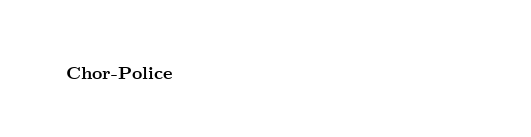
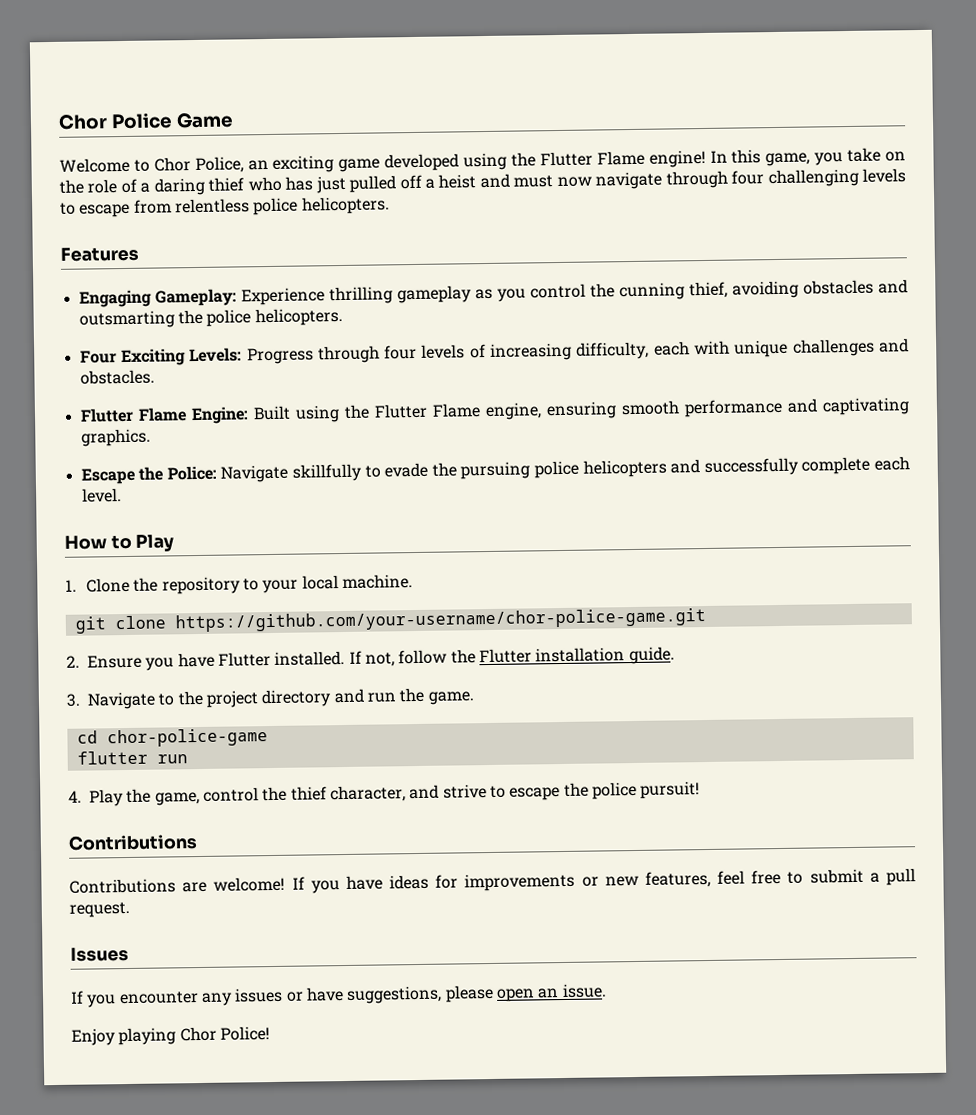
- Chor-Police
+ Chor Police Game
+ Welcome to Chor Police, an exciting game developed using the Flutter Flame engine! In this game, you take on the role of a daring thief who has just pulled off a heist and must now navigate through four challenging levels to escape from relentless police helicopters.
+ Features
+ Engaging Gameplay: Experience thrilling gameplay as you control the cunning thief, avoiding obstacles and outsmarting the police helicopters.
+ Four Exciting Levels: Progress through four levels of increasing difficulty, each with unique challenges and obstacles.
+ Flutter Flame Engine: Built using the Flutter Flame engine, ensuring smooth performance and captivating graphics.
+ Escape the Police: Navigate skillfully to evade the pursuing police helicopters and successfully complete each level.
+ How to Play
+ 1. Clone the repository to your local machine.
+ git clone https://github.com/your-username/chor-police-game.git
+ 2. Ensure you have Flutter installed. If not, follow the Flutter installation guide.
+ 3. Navigate to the project directory and run the game.
+ cd chor-police-game
+ flutter run
+ 4. Play the game, control the thief character, and strive to escape the police pursuit!
+ Contributions
+ Contributions are welcome! If you have ideas for improvements or new features, feel free to submit a pull request.
+ Issues
+ If you encounter any issues or have suggestions, please open an issue.
+ Enjoy playing Chor Police!

